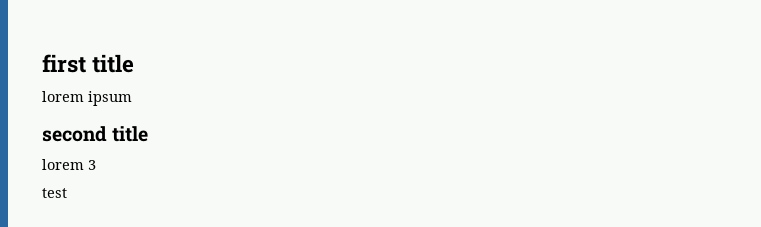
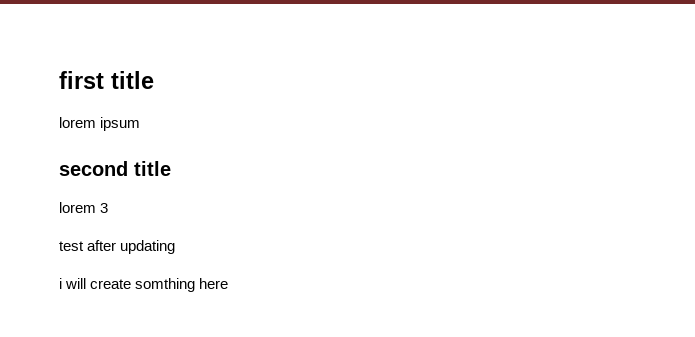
- test
+ test after updating
+ i will create somthing here

